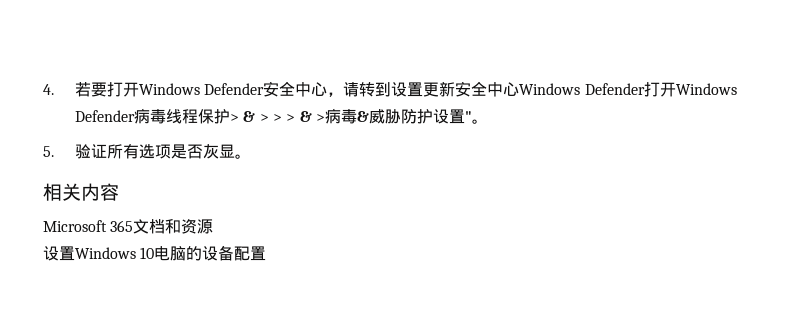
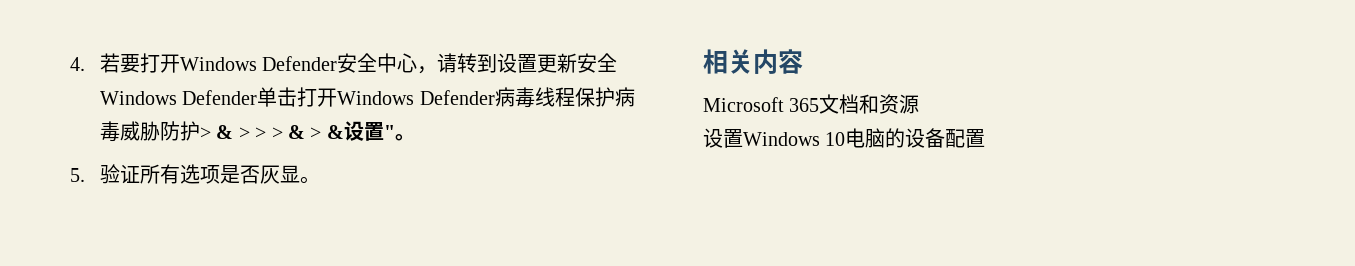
- 4.若要打开Windows Defender安全中心，请转到设置更新安全中心Windows Defender打开Windows Defender病毒线程保护> & > > > & >病毒&威胁防护设置"。
+ 4.若要打开Windows Defender安全中心，请转到设置更新安全Windows Defender单击打开Windows Defender病毒线程保护病毒威胁防护> & > > > & > &设置"。

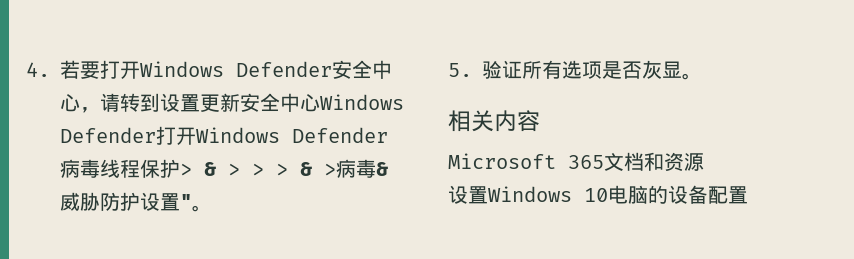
- 4.若要打开Windows Defender安全中心，请转到设置更新安全Windows Defender单击打开Windows Defender病毒线程保护病毒威胁防护> & > > > & > &设置"。
+ 4.若要打开Windows Defender安全中心，请转到设置更新安全中心Windows Defender打开Windows Defender病毒线程保护> & > > > & >病毒&威胁防护设置"。

